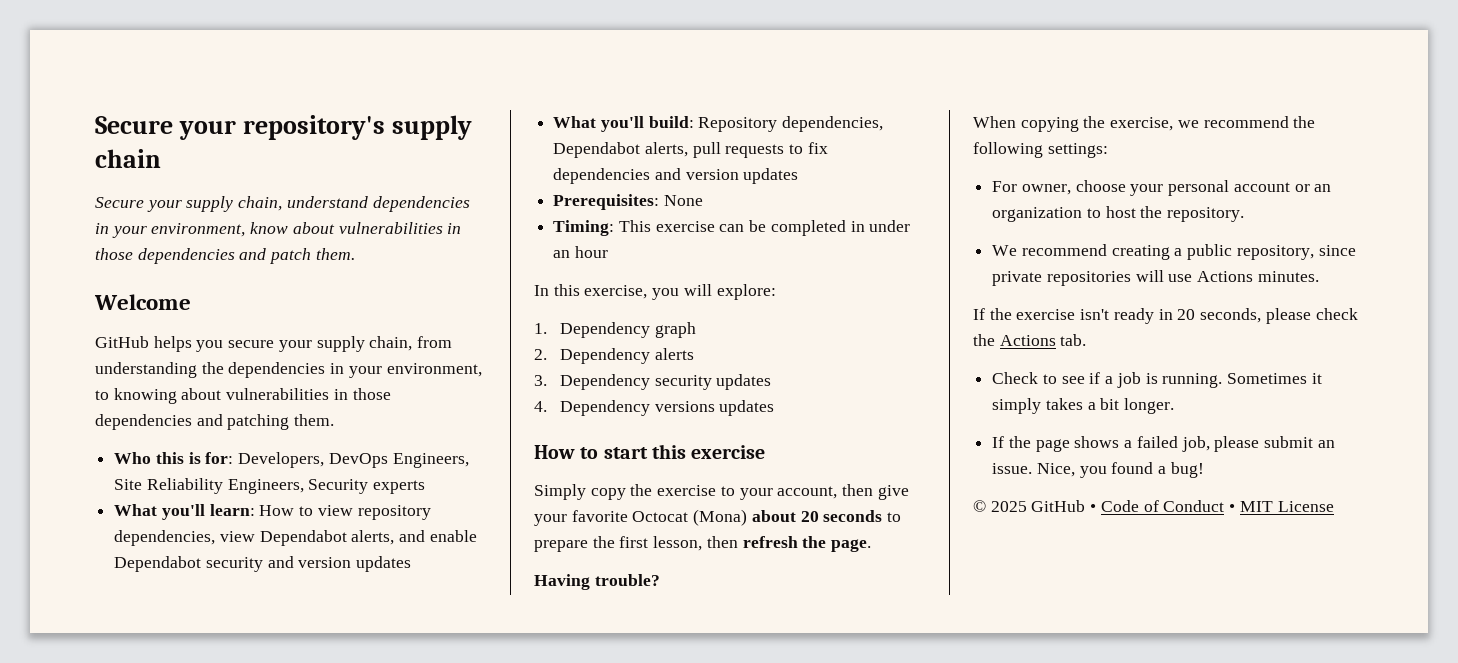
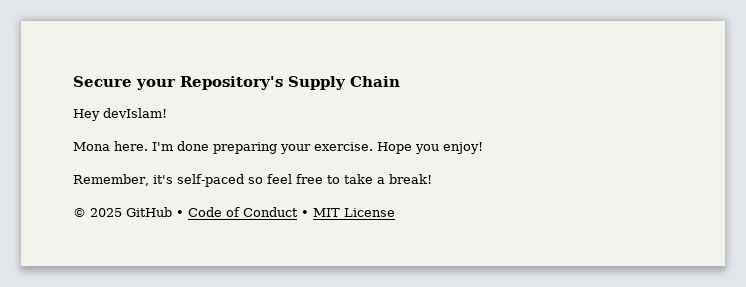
- Secure your repository's supply chain
- Secure your supply chain, understand dependencies in your environment, know about vulnerabilities in those dependencies and patch them.
- Welcome
- GitHub helps you secure your supply chain, from understanding the dependencies in your environment, to knowing about vulnerabilities in those dependencies and patching them.
- Who this is for: Developers, DevOps Engineers, Site Reliability Engineers, Security experts
- What you'll learn: How to view repository dependencies, view Dependabot alerts, and enable Dependabot security and version updates
- What you'll build: Repository dependencies, Dependabot alerts, pull requests to fix dependencies and version updates
- Prerequisites: None
- Timing: This exercise can be completed in under an hour
- In this exercise, you will explore:
- 1. Dependency graph
- 2. Dependency alerts
- 3. Dependency security updates
- 4. Dependency versions updates
- How to start this exercise
- Simply copy the exercise to your account, then give your favorite Octocat (Mona) about 20 seconds to prepare the first lesson, then refresh the page.
- Having trouble?
- When copying the exercise, we recommend the following settings:
- For owner, choose your personal account or an organization to host the repository.
- We recommend creating a public repository, since private repositories will use Actions minutes.
- If the exercise isn't ready in 20 seconds, please check the Actions tab.
- Check to see if a job is running. Sometimes it simply takes a bit longer.
- If the page shows a failed job, please submit an issue. Nice, you found a bug!
+ Secure your Repository's Supply Chain
+ Hey devIslam!
+ Mona here. I'm done preparing your exercise. Hope you enjoy!
+ Remember, it's self-paced so feel free to take a break!

